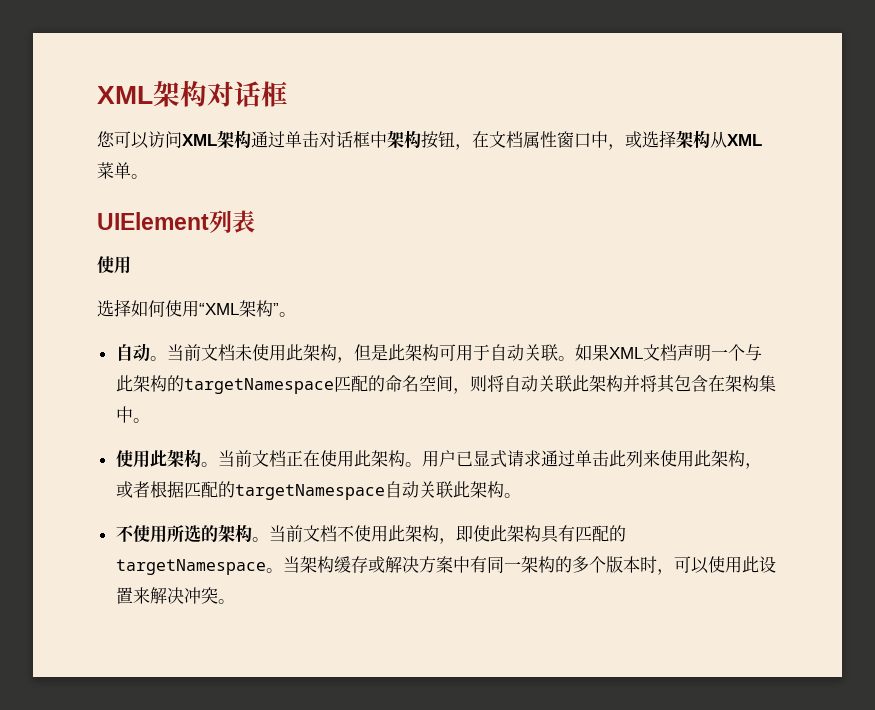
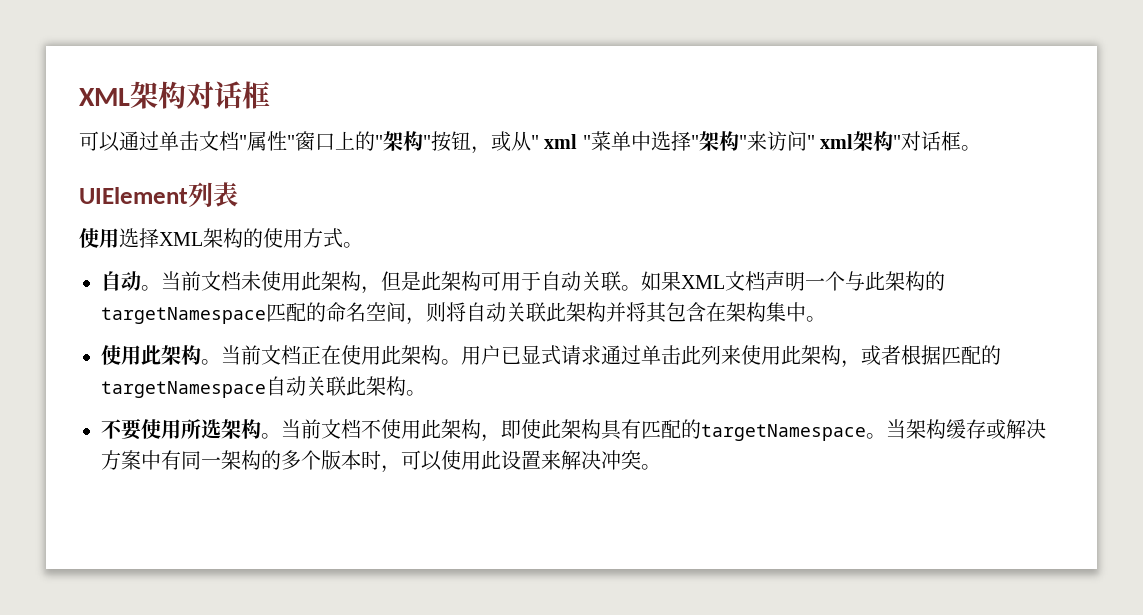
- 您可以访问XML架构通过单击对话框中架构按钮，在文档属性窗口中，或选择架构从XML菜单。
+ 可以通过单击文档"属性"窗口上的"架构"按钮，或从" xml "菜单中选择"架构"来访问" xml架构"对话框。
  UIElement列表
- 使用
- 选择如何使用“XML架构”。
+ 使用选择XML架构的使用方式。
- 不使用所选的架构。
+ 不要使用所选架构。

